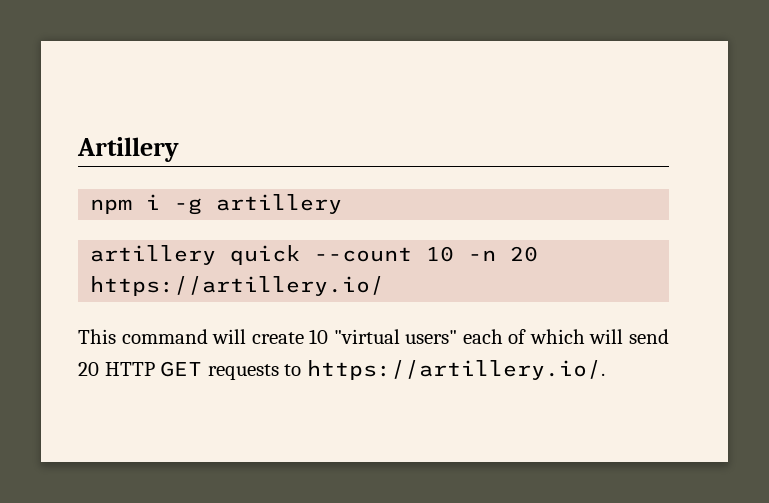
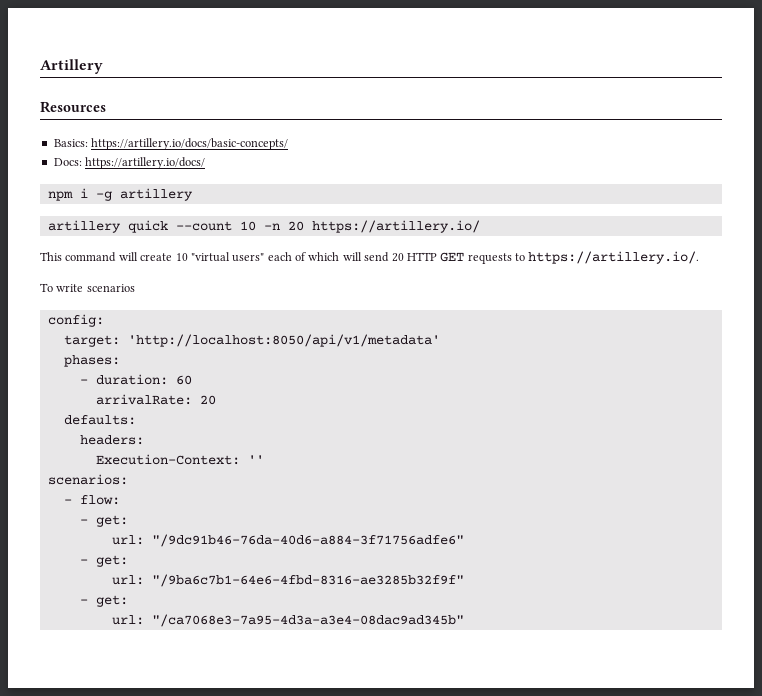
+ Resources
+ Basics: https://artillery.io/docs/basic-concepts/
+ Docs: https://artillery.io/docs/
+ To write scenarios
+ config:
+ target: 'http://localhost:8050/api/v1/metadata'
+ phases:
+ - duration: 60
+ arrivalRate: 20
+ defaults:
+ headers:
+ Execution-Context: ''
+ scenarios:
+ - flow:
+ - get:
+ url: "/9dc91b46-76da-40d6-a884-3f71756adfe6"
+ - get:
+ url: "/9ba6c7b1-64e6-4fbd-8316-ae3285b32f9f"
+ - get:
+ url: "/ca7068e3-7a95-4d3a-a3e4-08dac9ad345b"

